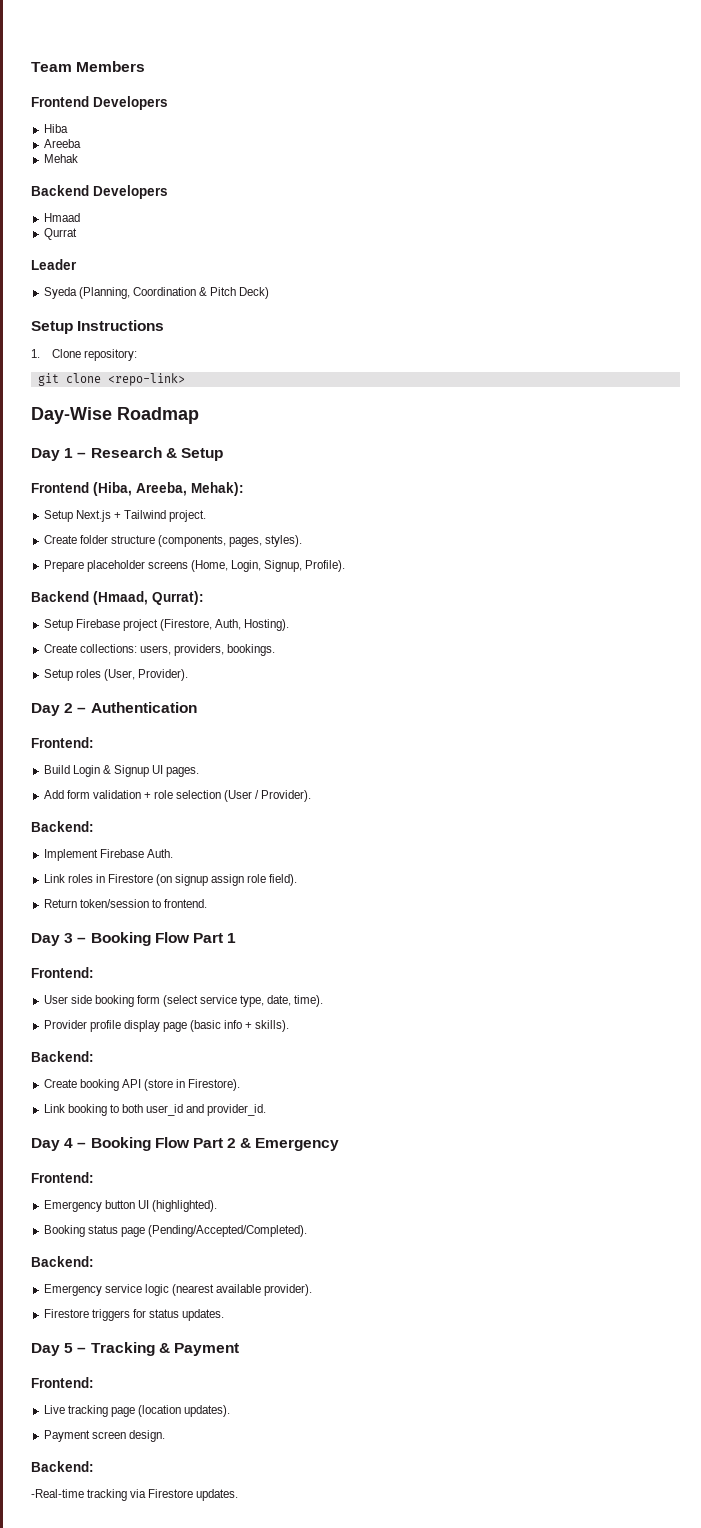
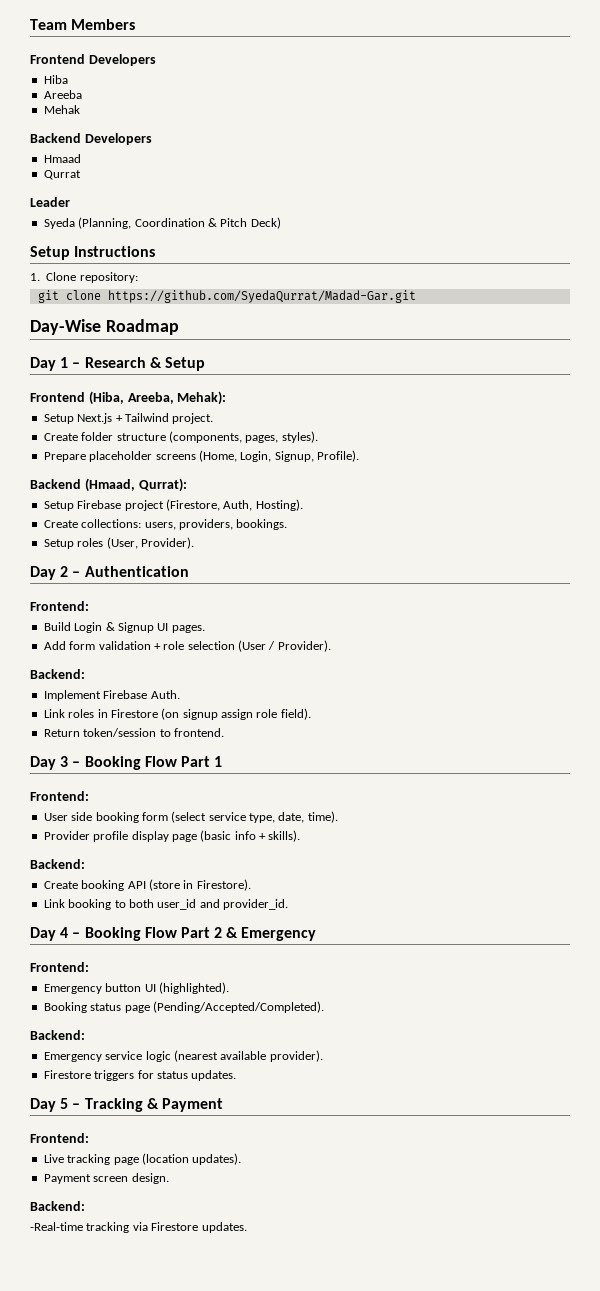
- git clone <repo-link>
+ git clone https://github.com/SyedaQurrat/Madad-Gar.git

